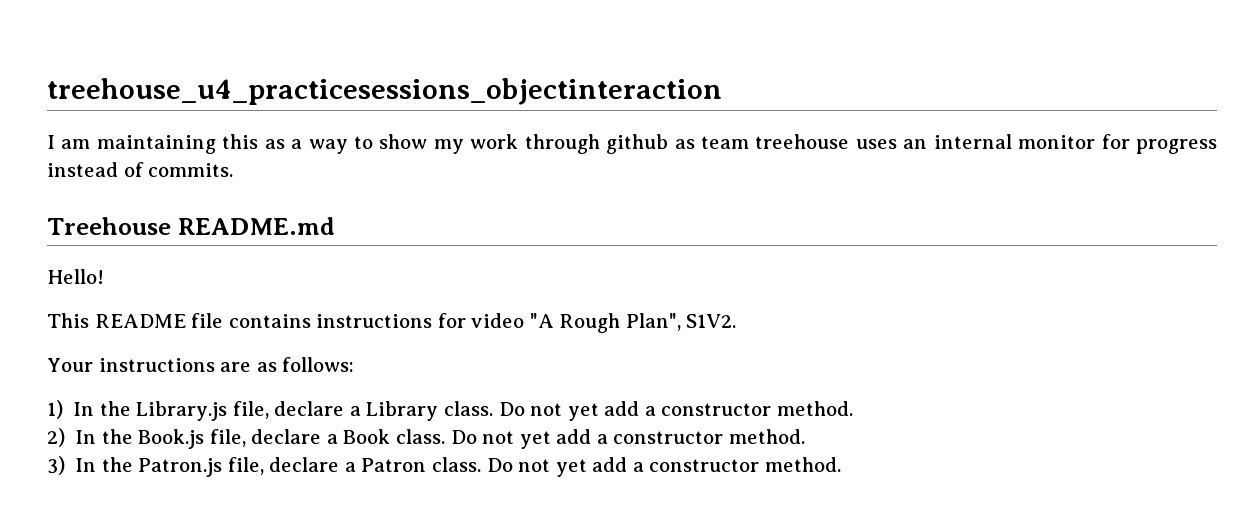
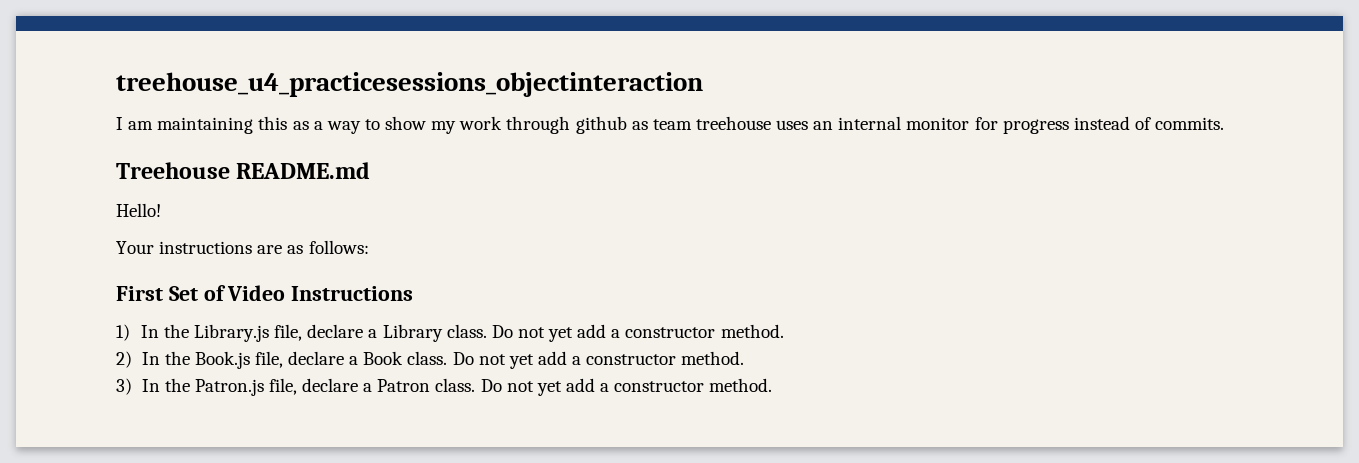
- This README file contains instructions for video "A Rough Plan", S1V2.
+ First Set of Video Instructions

